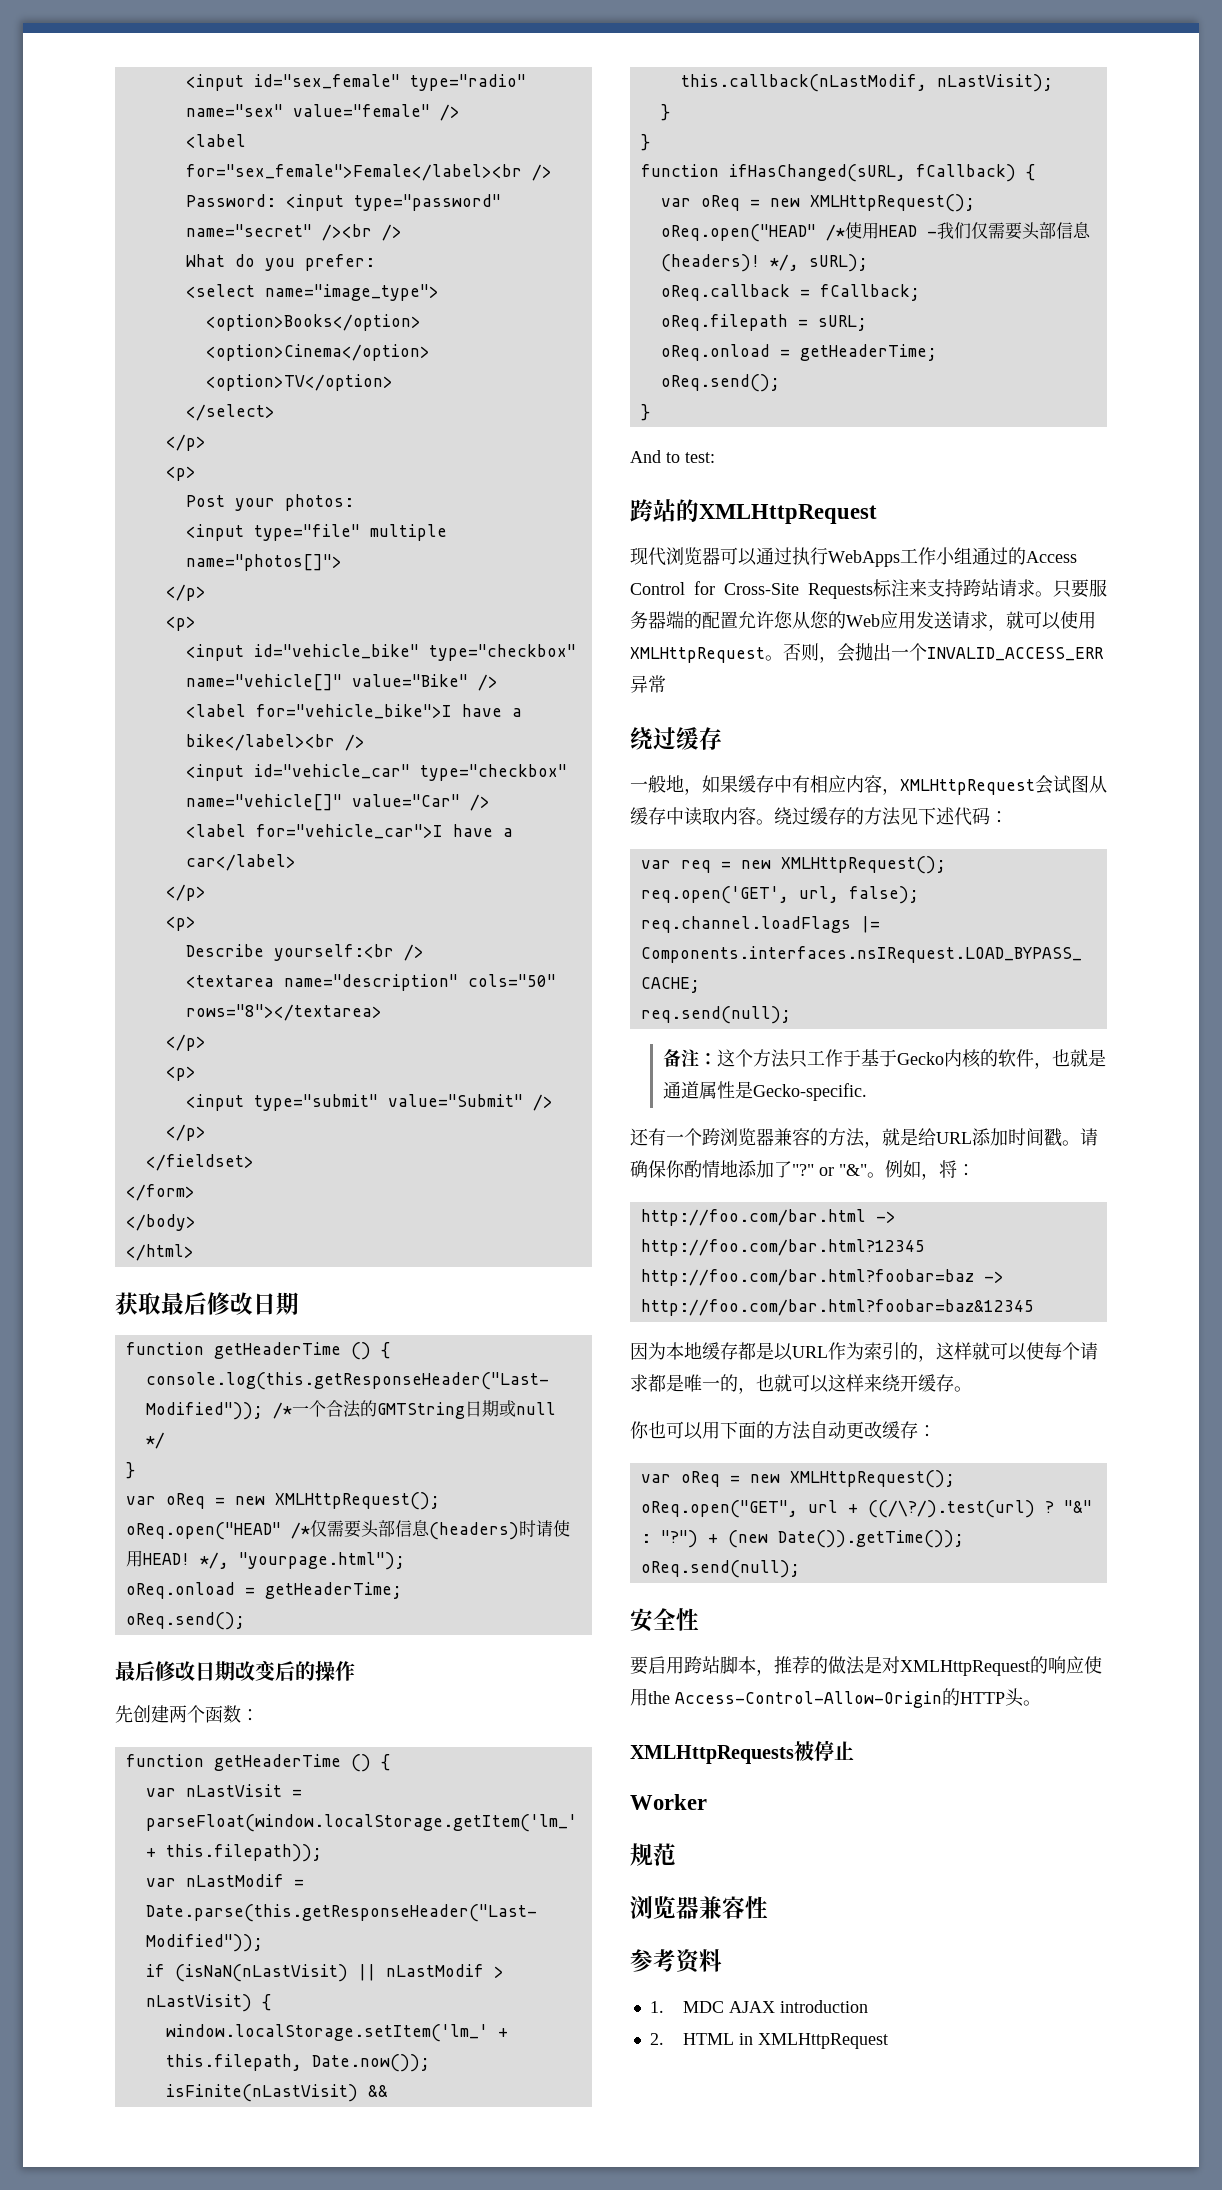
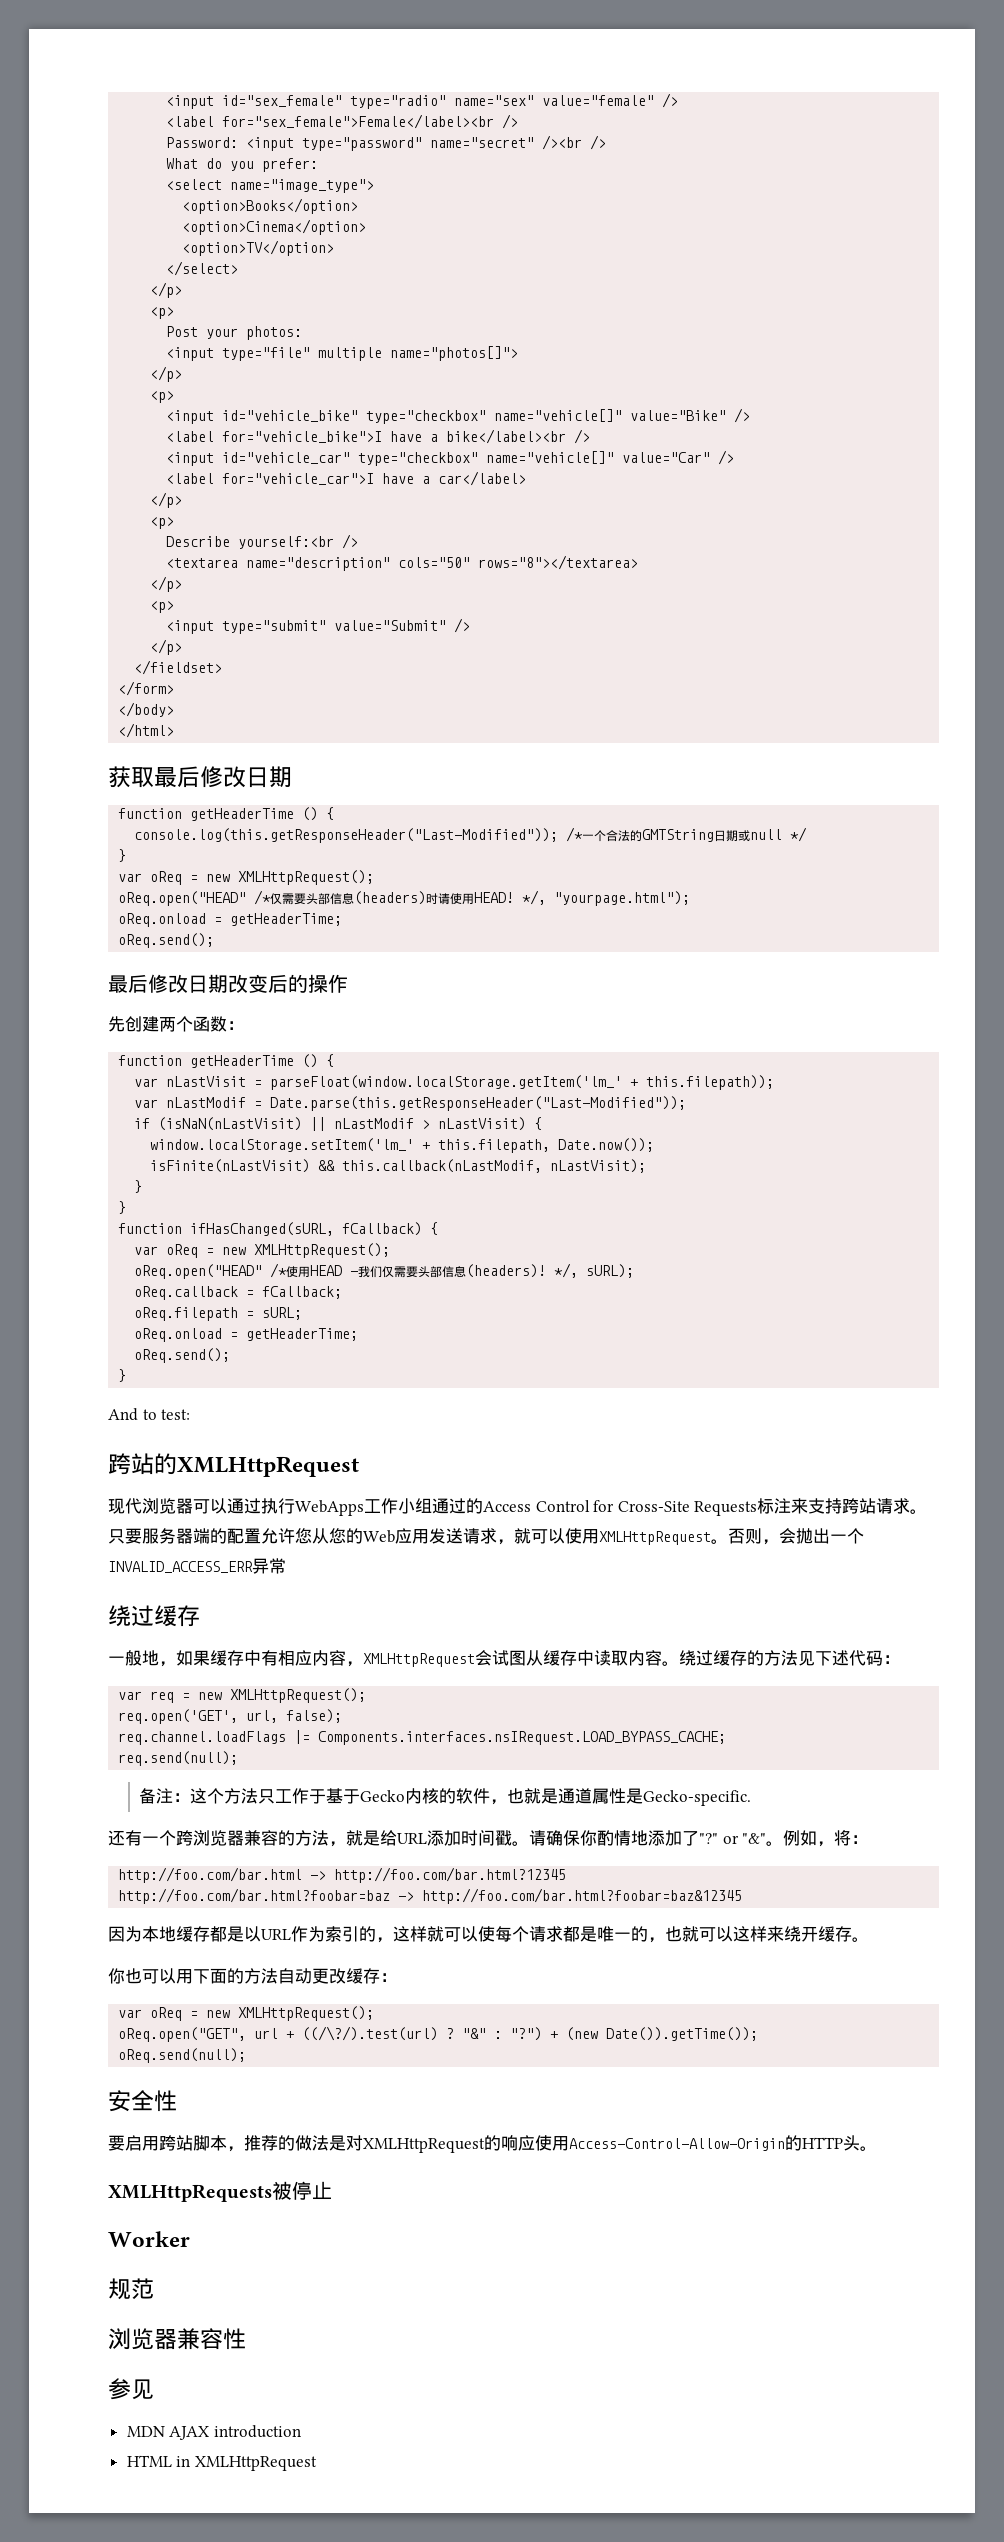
- 要启用跨站脚本，推荐的做法是对XMLHttpRequest的响应使用the Access-Control-Allow-Origin的HTTP头。
+ 要启用跨站脚本，推荐的做法是对XMLHttpRequest的响应使用Access-Control-Allow-Origin的HTTP头。
- 参考资料
- 1. MDC AJAX introduction
+ 参见
+ MDN AJAX introduction
- 2. HTML in XMLHttpRequest
+ HTML in XMLHttpRequest

